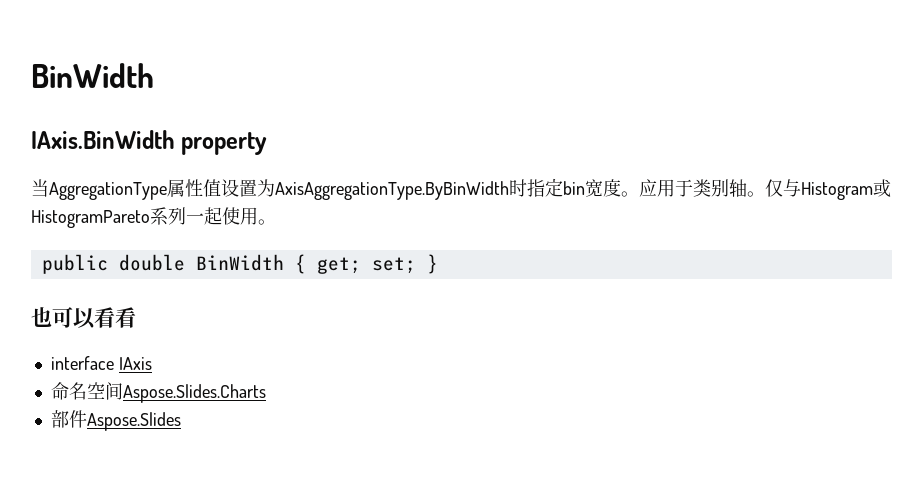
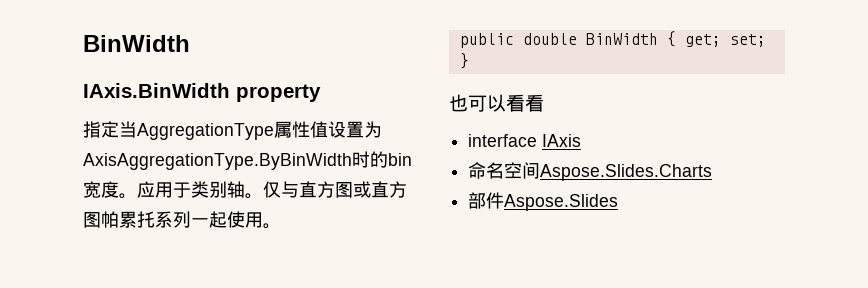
- 当AggregationType属性值设置为AxisAggregationType.ByBinWidth时指定bin宽度。
+ 指定当AggregationType属性值设置为AxisAggregationType.ByBinWidth时的bin宽度。
- 仅与Histogram或HistogramPareto系列一起使用。
+ 仅与直方图或直方图帕累托系列一起使用。

